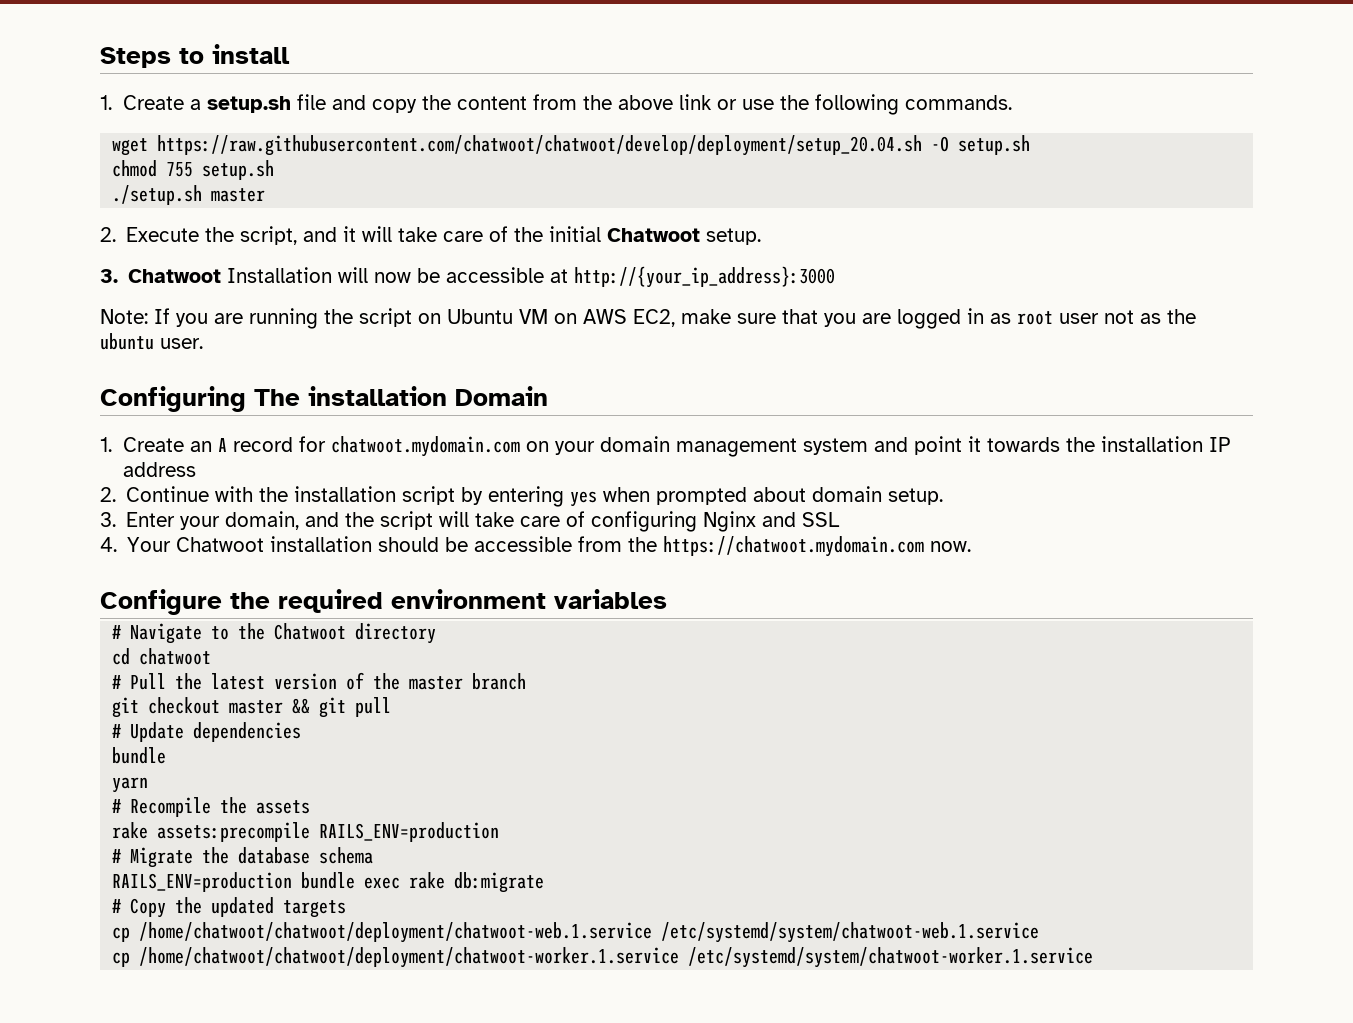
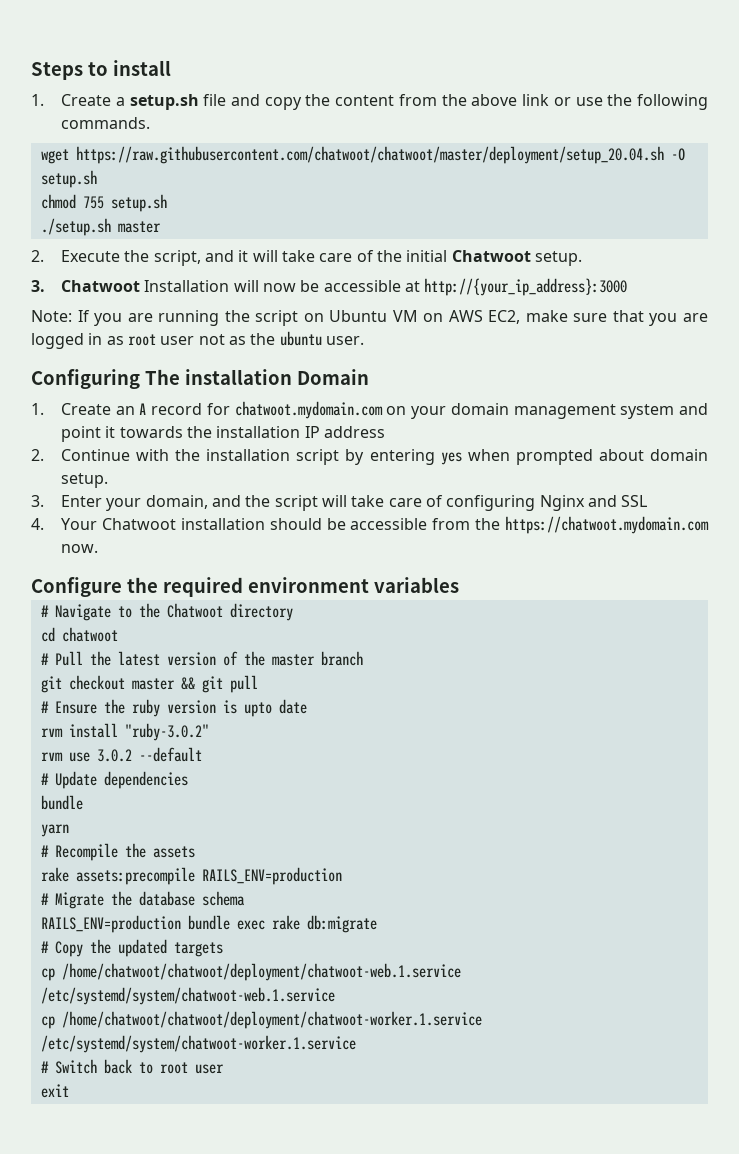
- wget https://raw.githubusercontent.com/chatwoot/chatwoot/develop/deployment/setup_20.04.sh -O setup.sh
+ wget https://raw.githubusercontent.com/chatwoot/chatwoot/master/deployment/setup_20.04.sh -O setup.sh
+ # Ensure the ruby version is upto date
+ rvm install "ruby-3.0.2"
+ rvm use 3.0.2 --default
+ # Switch back to root user
+ exit

